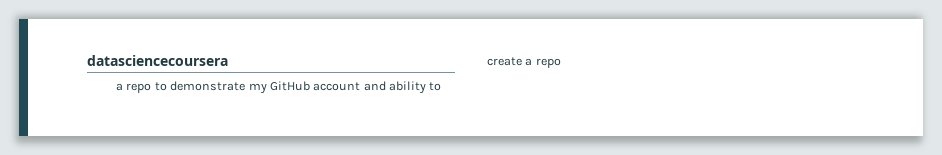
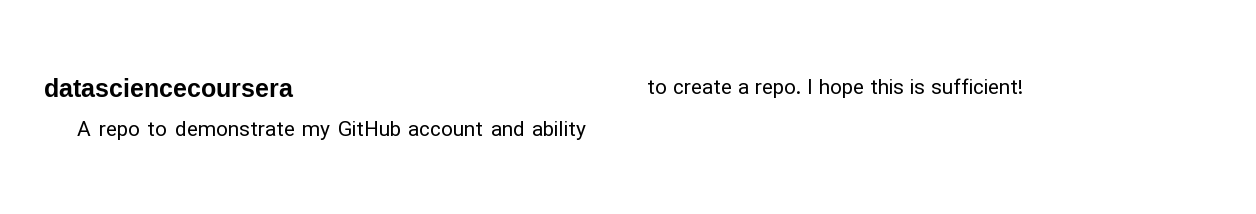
- a repo to demonstrate my GitHub account and ability to create a repo
+ A repo to demonstrate my GitHub account and ability to create a repo. I hope this is sufficient!

